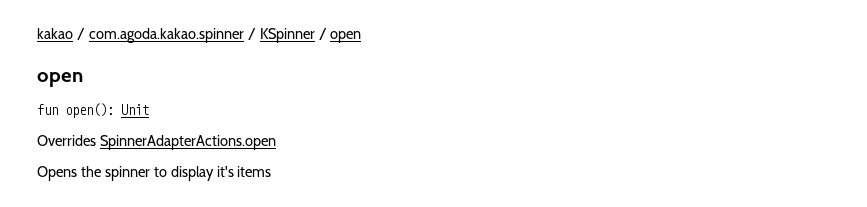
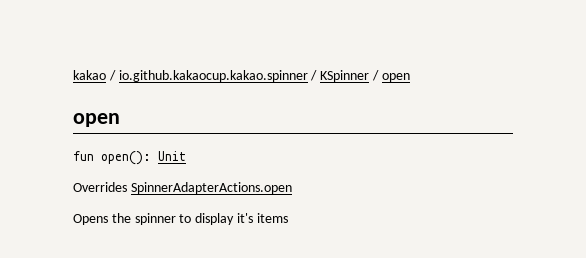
- kakao / com.agoda.kakao.spinner / KSpinner / open
+ kakao / io.github.kakaocup.kakao.spinner / KSpinner / open

